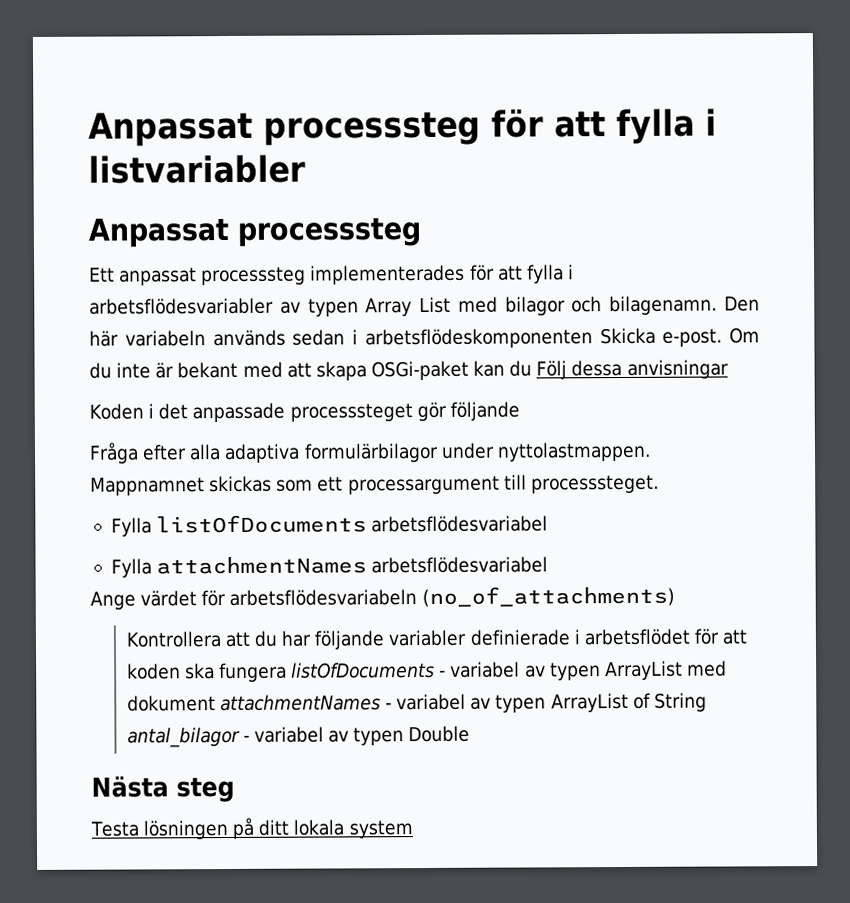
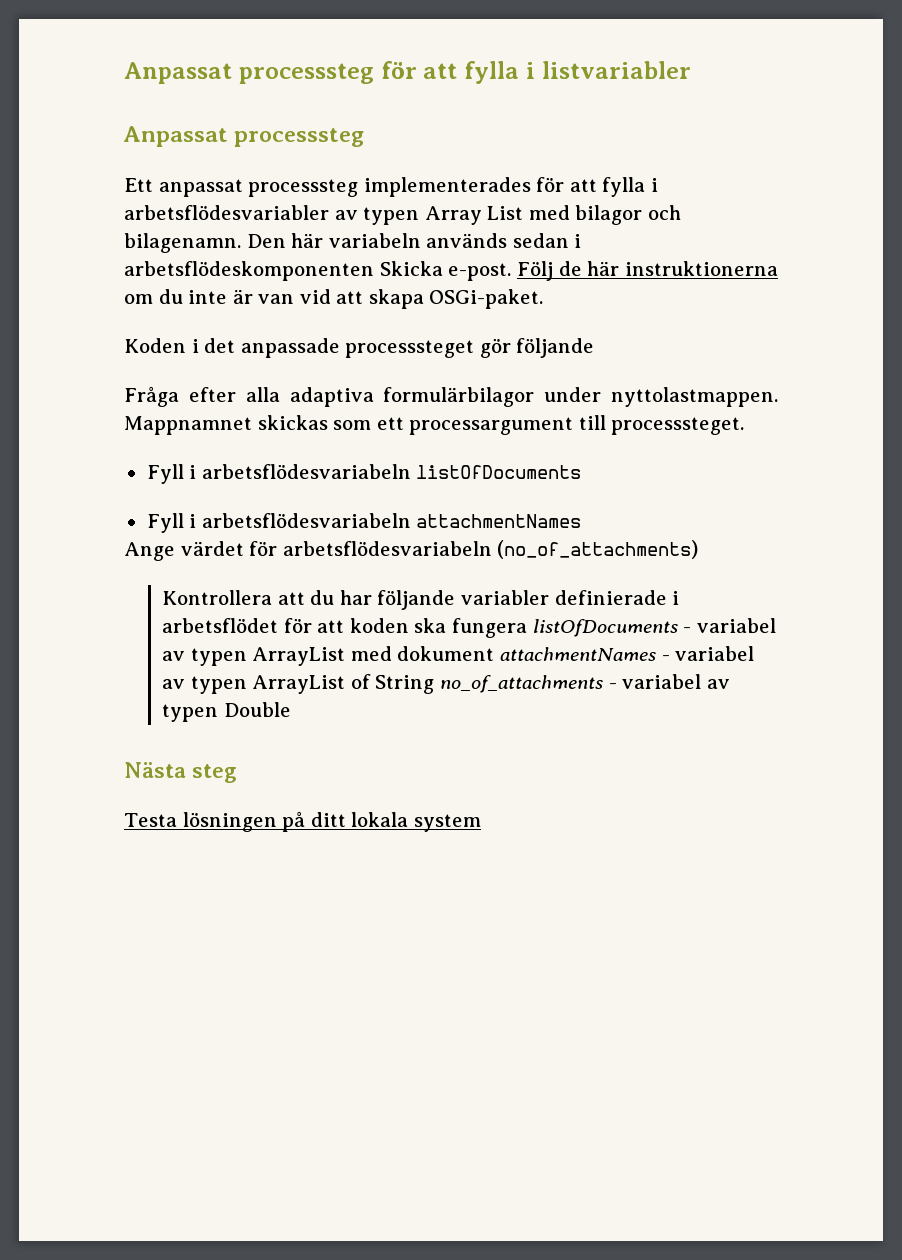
- Om du inte är bekant med att skapa OSGi-paket kan du Följ dessa anvisningar
+ Följ de här instruktionerna om du inte är van vid att skapa OSGi-paket.
- Fylla listOfDocuments arbetsflödesvariabel
- Fylla attachmentNames arbetsflödesvariabel
+ Fyll i arbetsflödesvariabeln listOfDocuments
+ Fyll i arbetsflödesvariabeln attachmentNames
- Kontrollera att du har följande variabler definierade i arbetsflödet för att koden ska fungera listOfDocuments - variabel av typen ArrayList med dokument attachmentNames - variabel av typen ArrayList of String antal_bilagor - variabel av typen Double
+ Kontrollera att du har följande variabler definierade i arbetsflödet för att koden ska fungera listOfDocuments - variabel av typen ArrayList med dokument attachmentNames - variabel av typen ArrayList of String no_of_attachments - variabel av typen Double

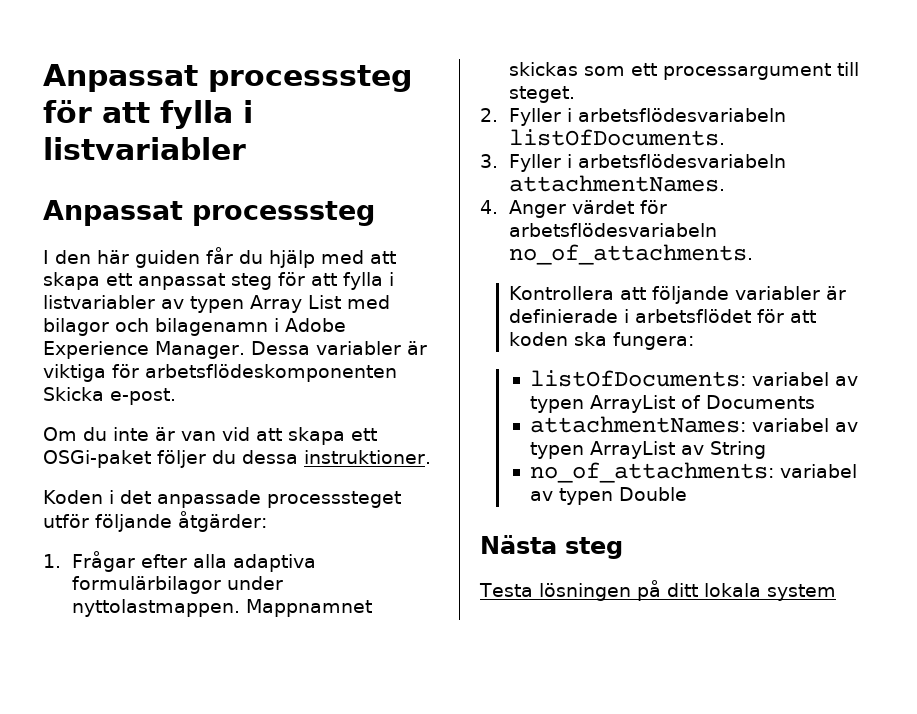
- Ett anpassat processsteg implementerades för att fylla i arbetsflödesvariabler av typen Array List med bilagor och bilagenamn. Den här variabeln används sedan i arbetsflödeskomponenten Skicka e-post. Följ de här instruktionerna om du inte är van vid att skapa OSGi-paket.
+ I den här guiden får du hjälp med att skapa ett anpassat steg för att fylla i listvariabler av typen Array List med bilagor och bilagenamn i Adobe Experience Manager. Dessa variabler är viktiga för arbetsflödeskomponenten Skicka e-post.
+ Om du inte är van vid att skapa ett OSGi-paket följer du dessa instruktioner.
- Koden i det anpassade processsteget gör följande
- Fråga efter alla adaptiva formulärbilagor under nyttolastmappen.
+ Koden i det anpassade processsteget utför följande åtgärder:
+ 1. Frågar efter alla adaptiva formulärbilagor under nyttolastmappen.
- Mappnamnet skickas som ett processargument till processsteget.
- Fyll i arbetsflödesvariabeln listOfDocuments
- Fyll i arbetsflödesvariabeln attachmentNames
- Ange värdet för arbetsflödesvariabeln (no_of_attachments)
+ Mappnamnet skickas som ett processargument till steget.
+ 2. Fyller i arbetsflödesvariabeln listOfDocuments.
+ 3. Fyller i arbetsflödesvariabeln attachmentNames.
+ 4. Anger värdet för arbetsflödesvariabeln no_of_attachments.
- Kontrollera att du har följande variabler definierade i arbetsflödet för att koden ska fungera listOfDocuments - variabel av typen ArrayList med dokument attachmentNames - variabel av typen ArrayList of String no_of_attachments - variabel av typen Double
+ Kontrollera att följande variabler är definierade i arbetsflödet för att koden ska fungera:
+ listOfDocuments: variabel av typen ArrayList of Documents
+ attachmentNames: variabel av typen ArrayList av String
+ no_of_attachments: variabel av typen Double

